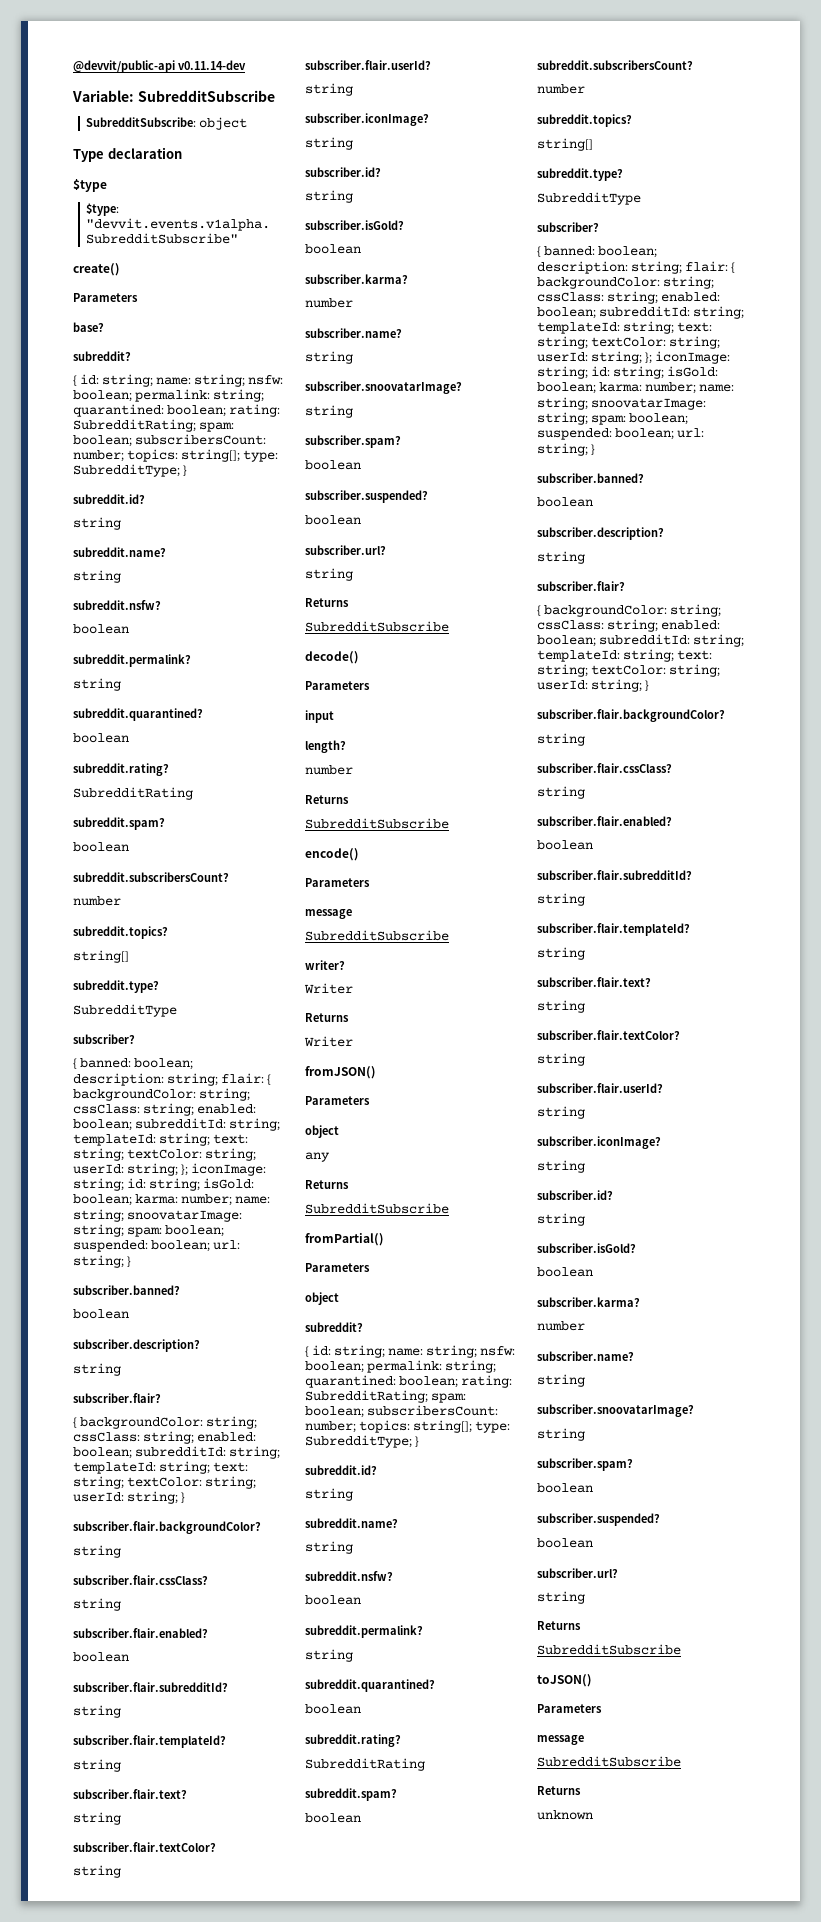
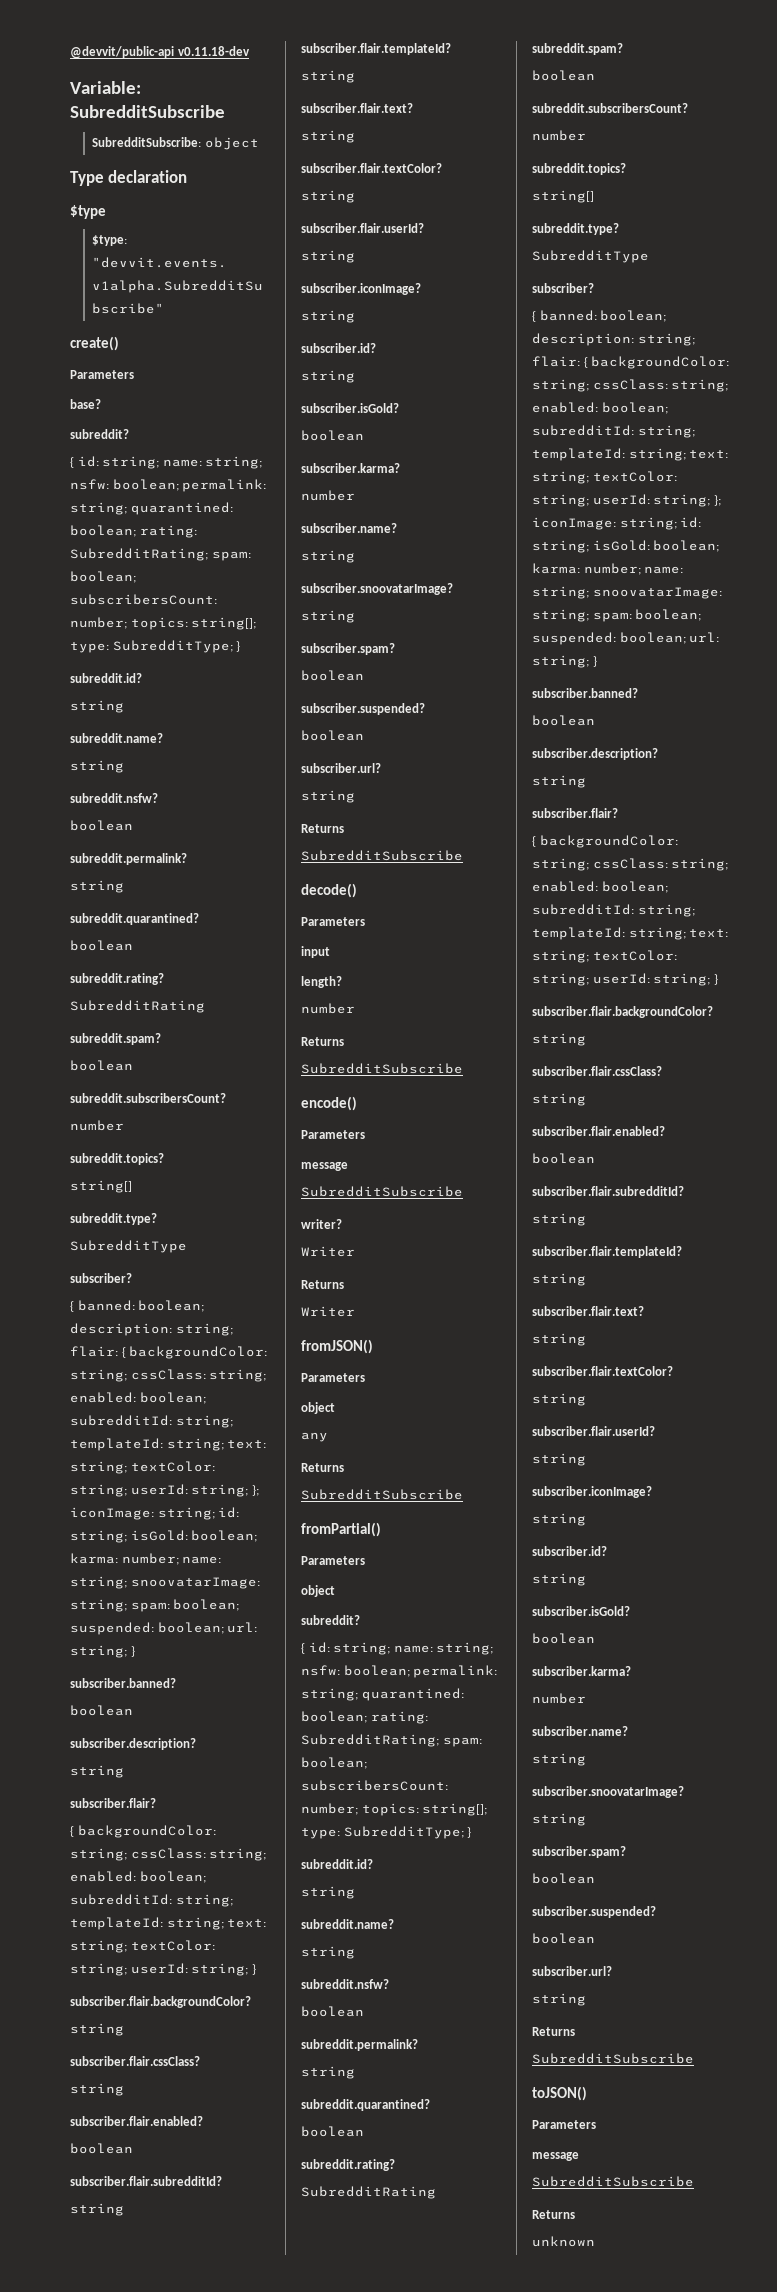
- @devvit/public-api v0.11.14-dev
+ @devvit/public-api v0.11.18-dev

